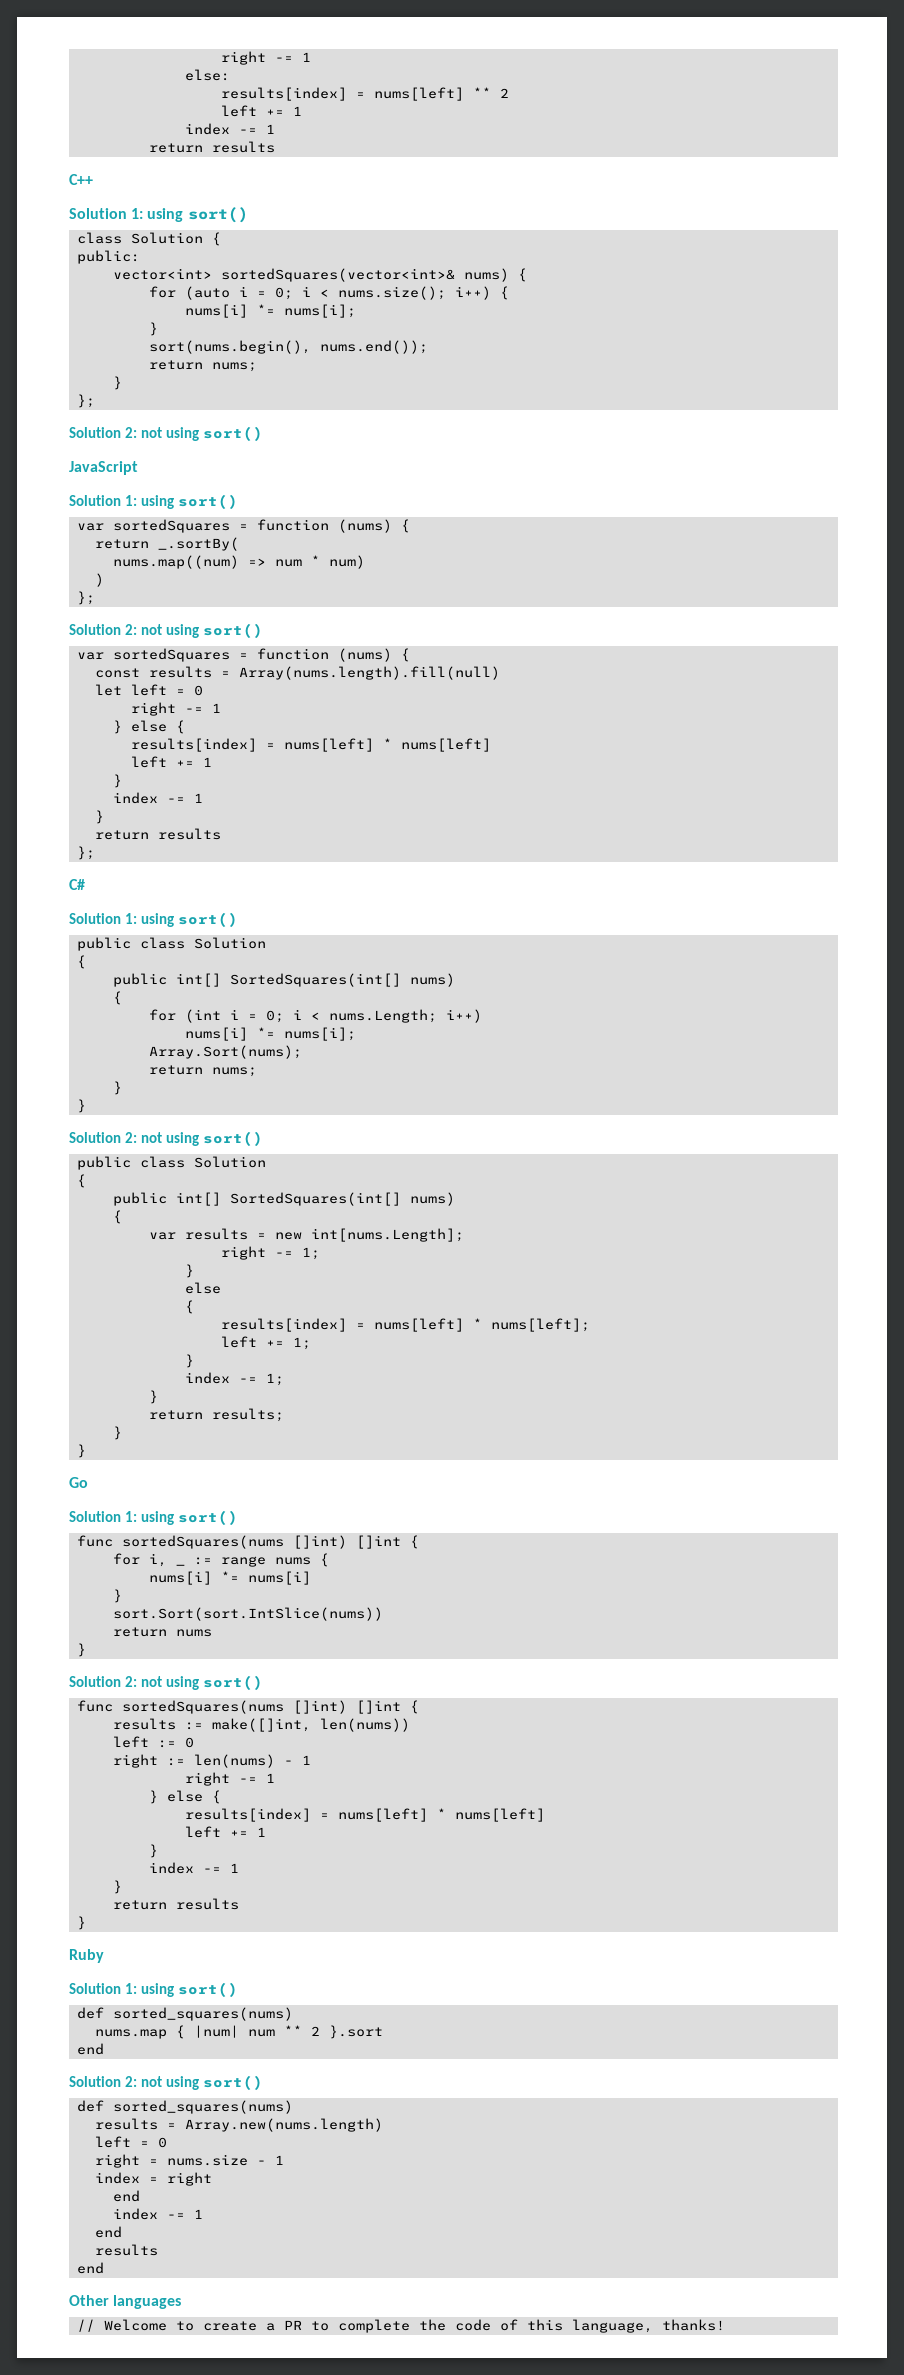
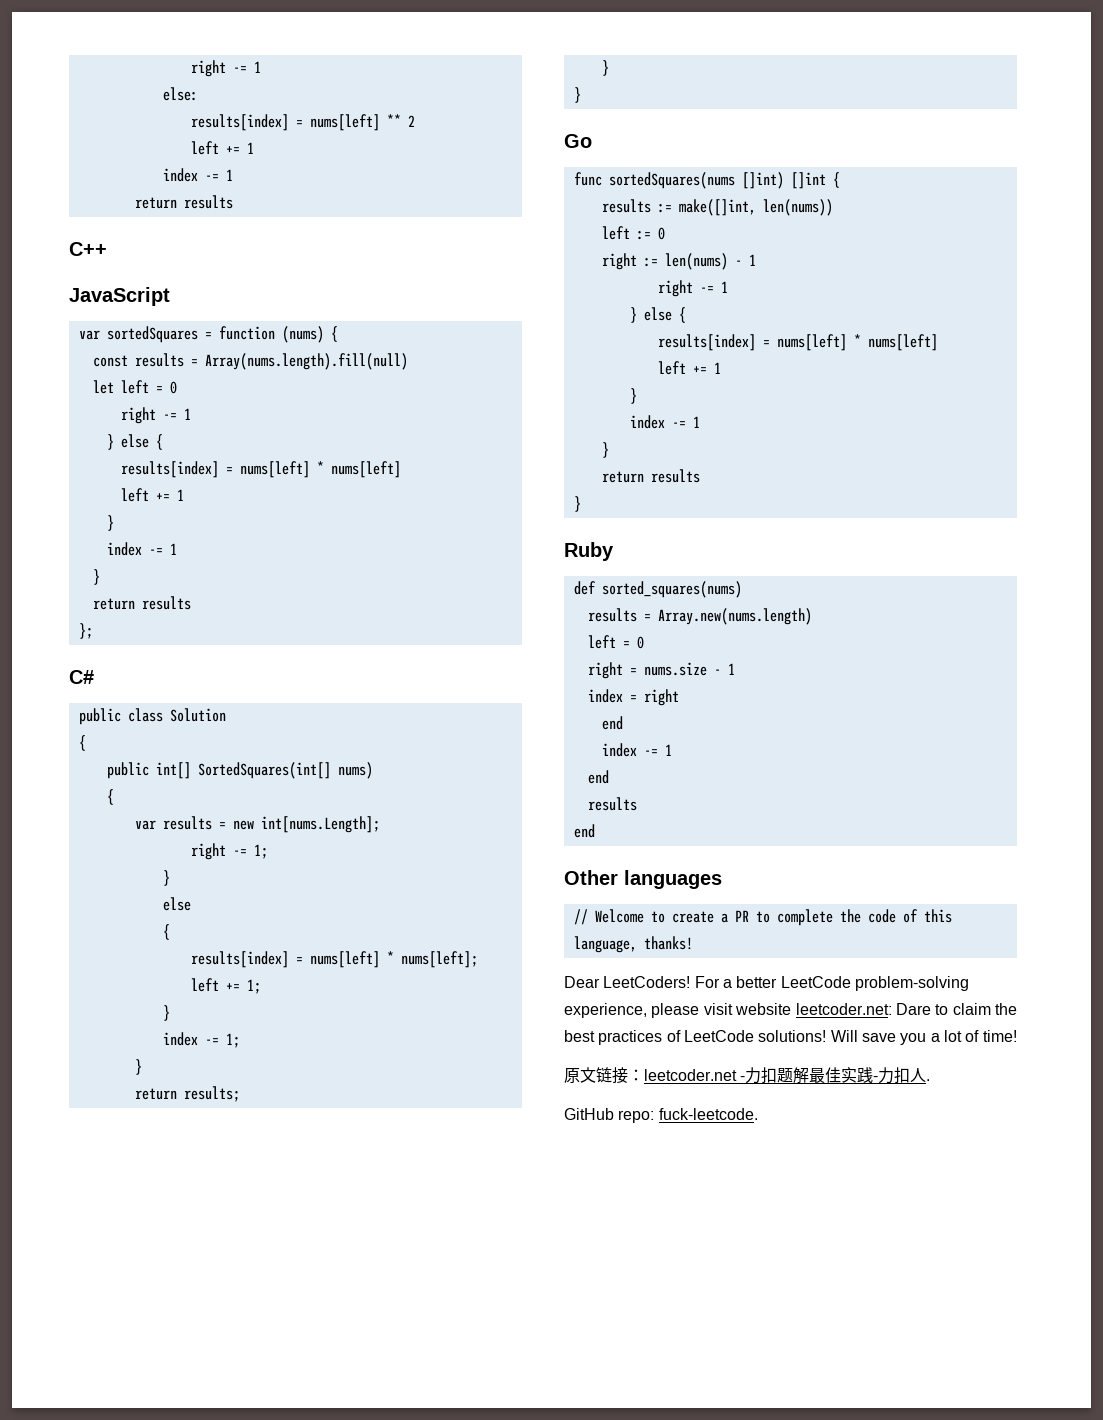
  C++
- Solution 1: using sort()
- class Solution {
- public:
- vector<int> sortedSquares(vector<int>& nums) {
- for (auto i = 0; i < nums.size(); i++) {
- nums[i] *= nums[i];
- }
- sort(nums.begin(), nums.end());
- return nums;
- }
- };
- Solution 2: not using sort()
  JavaScript
- Solution 1: using sort()
- var sortedSquares = function (nums) {
- return _.sortBy(
- nums.map((num) => num * num)
- )
- };
- Solution 2: not using sort()
  C#
- Solution 1: using sort()
- public class Solution
- {
- public int[] SortedSquares(int[] nums)
- {
- for (int i = 0; i < nums.Length; i++)
- nums[i] *= nums[i];
- Array.Sort(nums);
- return nums;
- }
- }
- Solution 2: not using sort()
  Go
- Solution 1: using sort()
- func sortedSquares(nums []int) []int {
- for i, _ := range nums {
- nums[i] *= nums[i]
- }
- sort.Sort(sort.IntSlice(nums))
- return nums
- }
- Solution 2: not using sort()
  Ruby
- Solution 1: using sort()
- def sorted_squares(nums)
- nums.map { |num| num ** 2 }.sort
- end
- Solution 2: not using sort()
+ Dear LeetCoders! For a better LeetCode problem-solving experience, please visit website leetcoder.net: Dare to claim the best practices of LeetCode solutions! Will save you a lot of time!
+ 原文链接：leetcoder.net -力扣题解最佳实践-力扣人.
+ GitHub repo: fuck-leetcode.

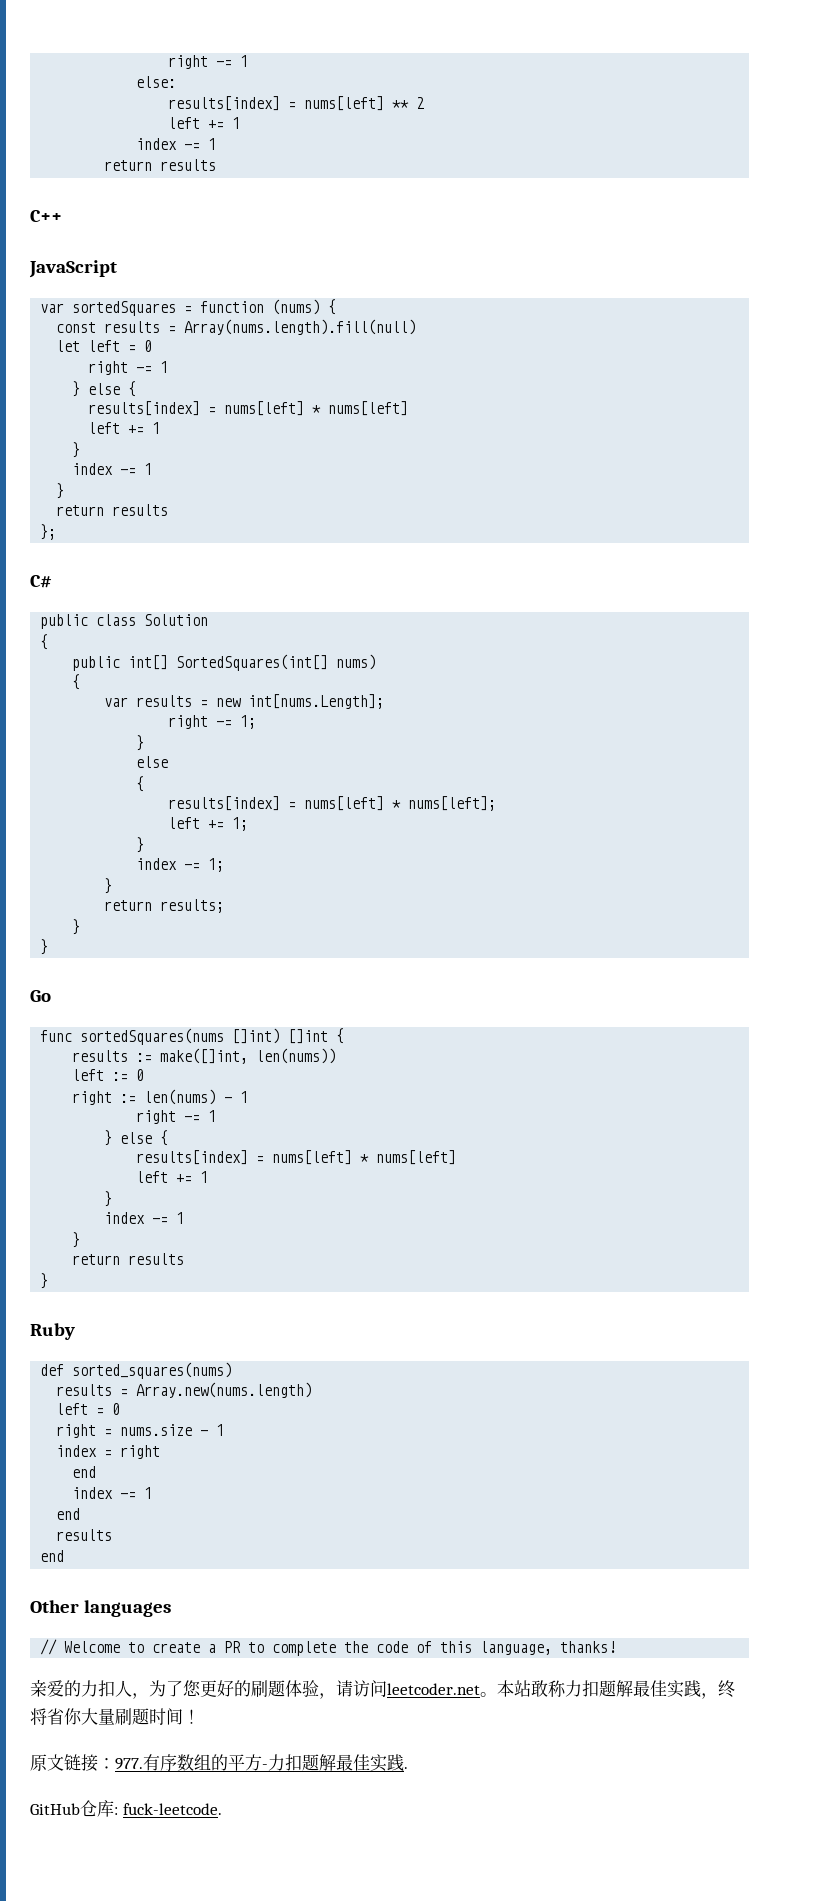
- Dear LeetCoders! For a better LeetCode problem-solving experience, please visit website leetcoder.net: Dare to claim the best practices of LeetCode solutions! Will save you a lot of time!
- 原文链接：leetcoder.net -力扣题解最佳实践-力扣人.
+ 亲爱的力扣人，为了您更好的刷题体验，请访问leetcoder.net。本站敢称力扣题解最佳实践，终将省你大量刷题时间！
+ 原文链接：977.有序数组的平方-力扣题解最佳实践.
- GitHub repo: fuck-leetcode.
+ GitHub仓库: fuck-leetcode.

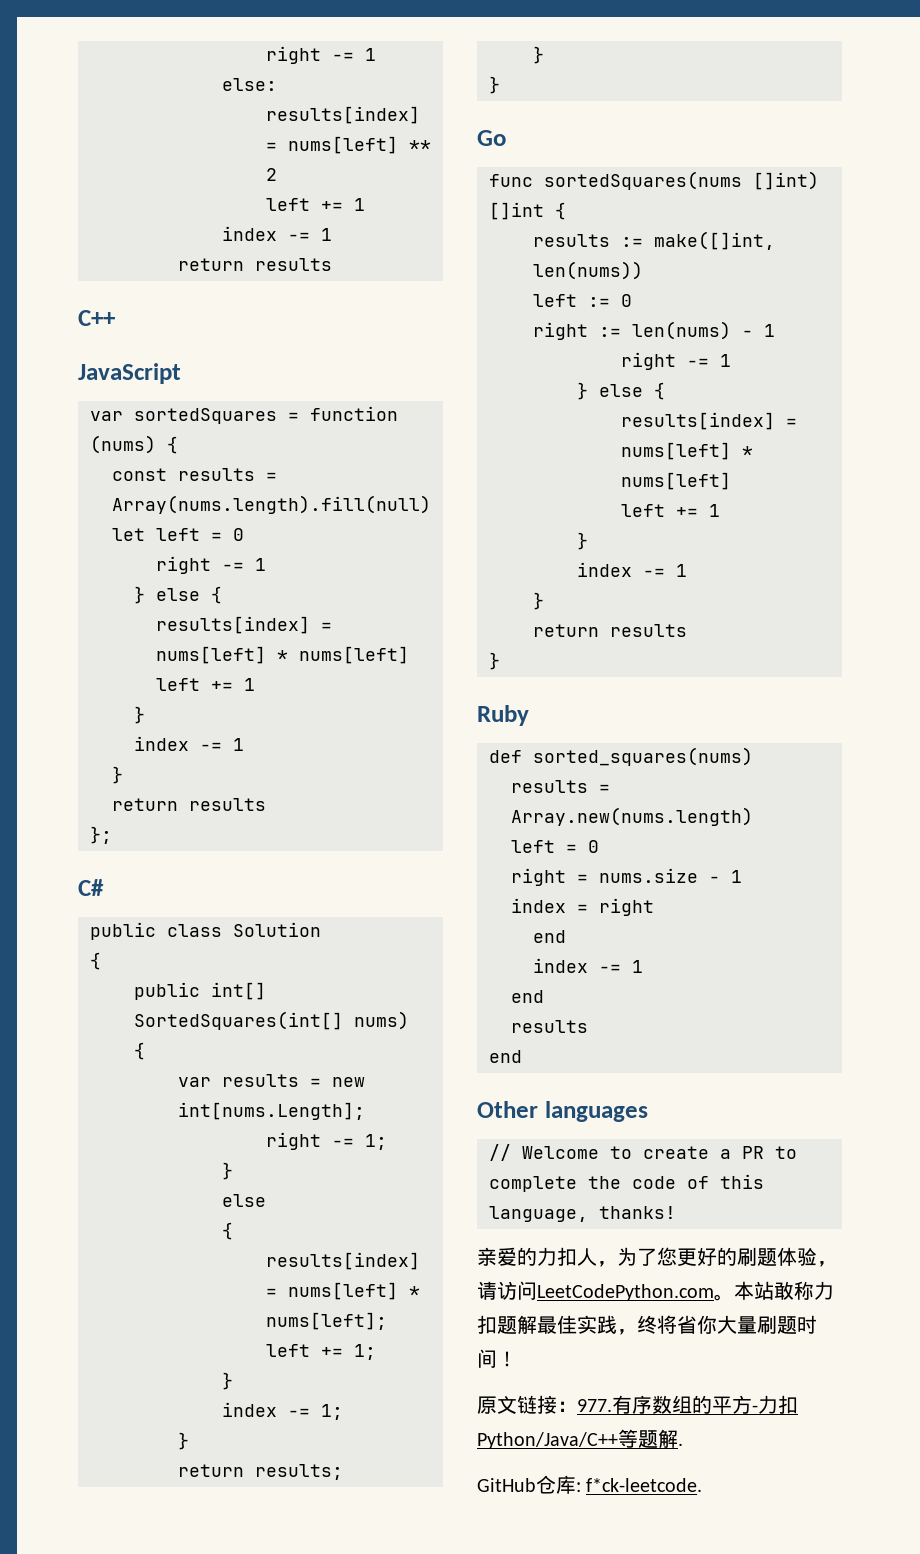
- 亲爱的力扣人，为了您更好的刷题体验，请访问leetcoder.net。
+ 亲爱的力扣人，为了您更好的刷题体验，请访问LeetCodePython.com。
- 原文链接：977.有序数组的平方-力扣题解最佳实践.
+ 原文链接：977.有序数组的平方-力扣Python/Java/C++等题解.
- GitHub仓库: fuck-leetcode.
+ GitHub仓库: f*ck-leetcode.

